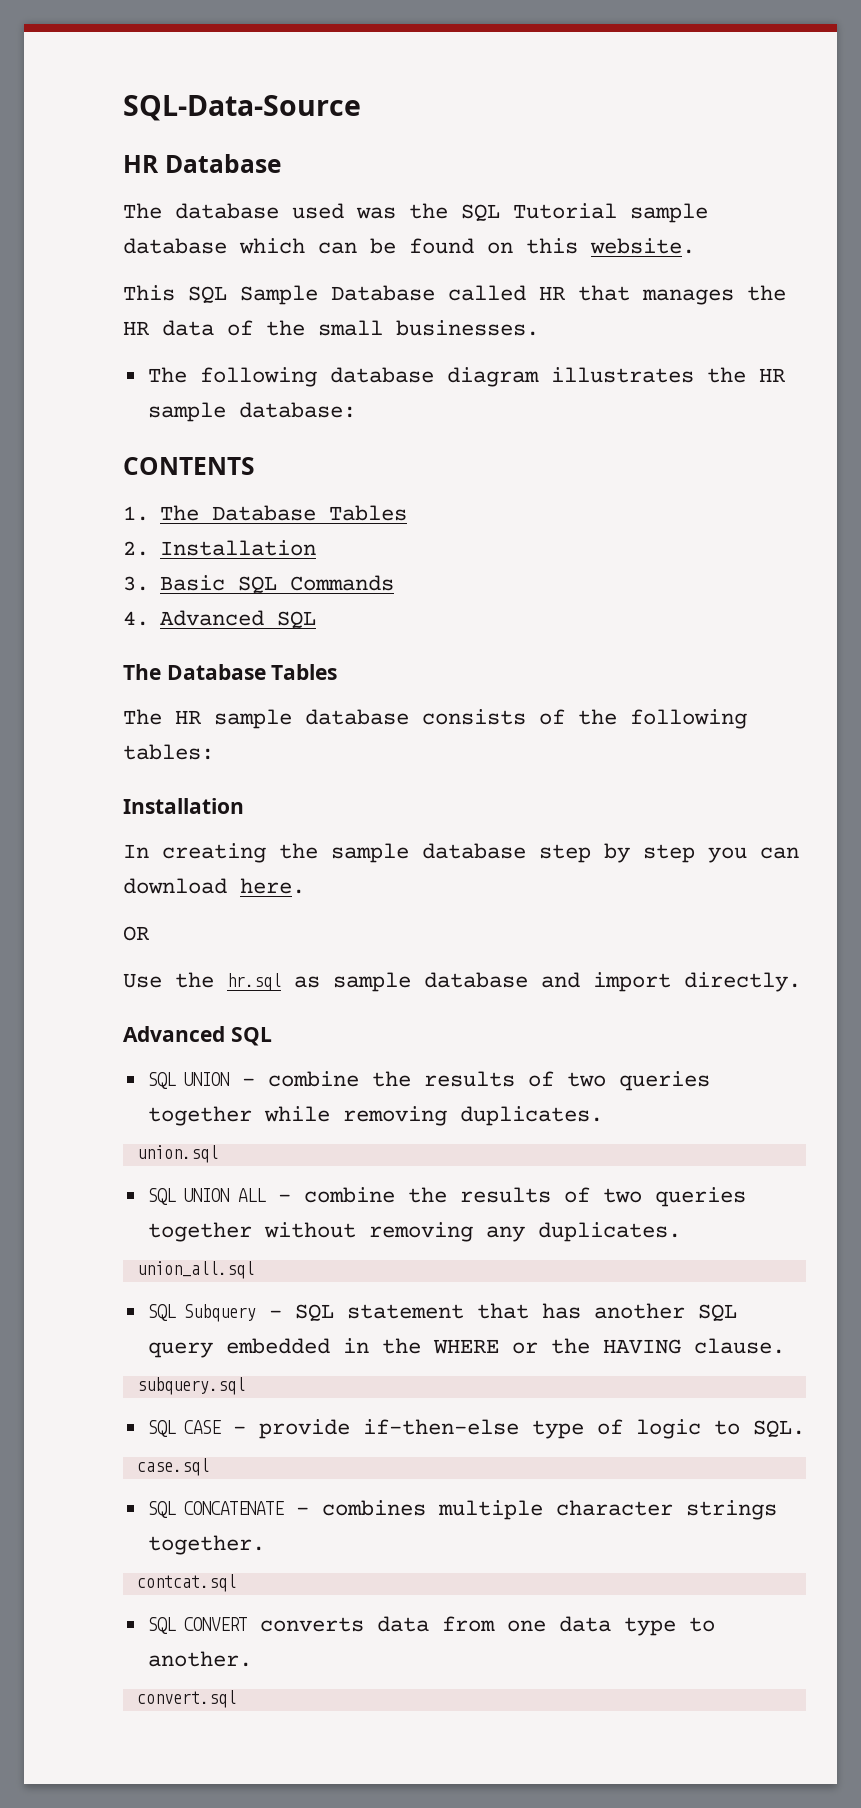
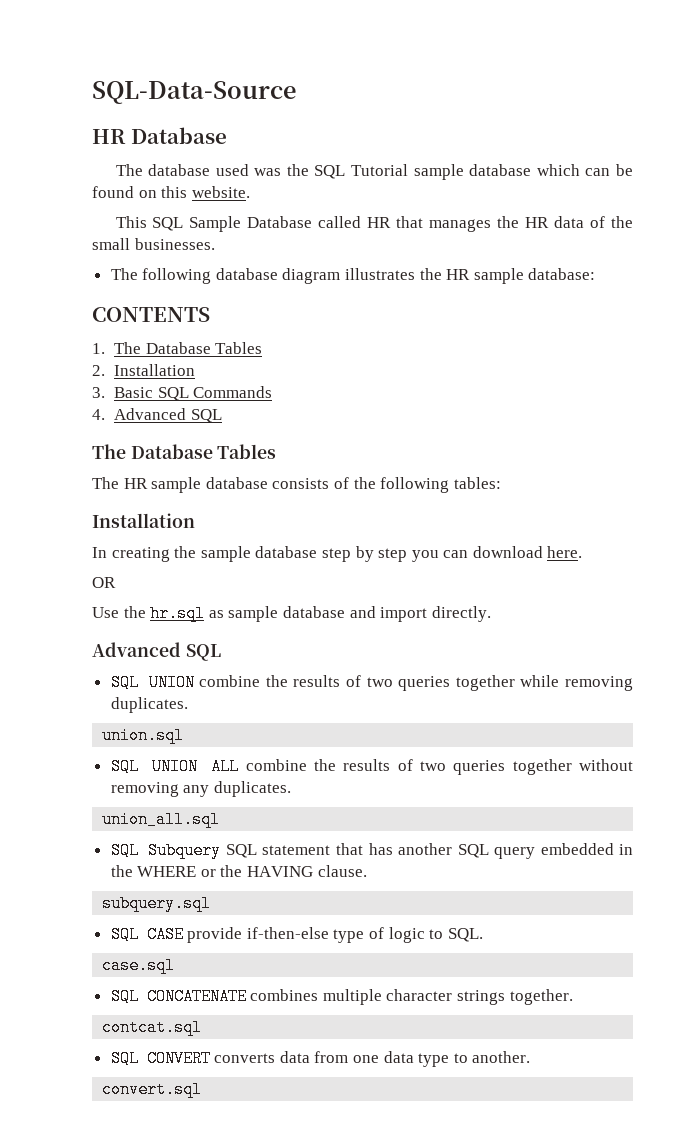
- SQL UNION - combine the results of two queries together while removing duplicates.
+ SQL UNION combine the results of two queries together while removing duplicates.
- SQL UNION ALL - combine the results of two queries together without removing any duplicates.
+ SQL UNION ALL combine the results of two queries together without removing any duplicates.
- SQL Subquery - SQL statement that has another SQL query embedded in the WHERE or the HAVING clause.
+ SQL Subquery SQL statement that has another SQL query embedded in the WHERE or the HAVING clause.
- SQL CASE - provide if-then-else type of logic to SQL.
+ SQL CASE provide if-then-else type of logic to SQL.
- SQL CONCATENATE - combines multiple character strings together.
+ SQL CONCATENATE combines multiple character strings together.

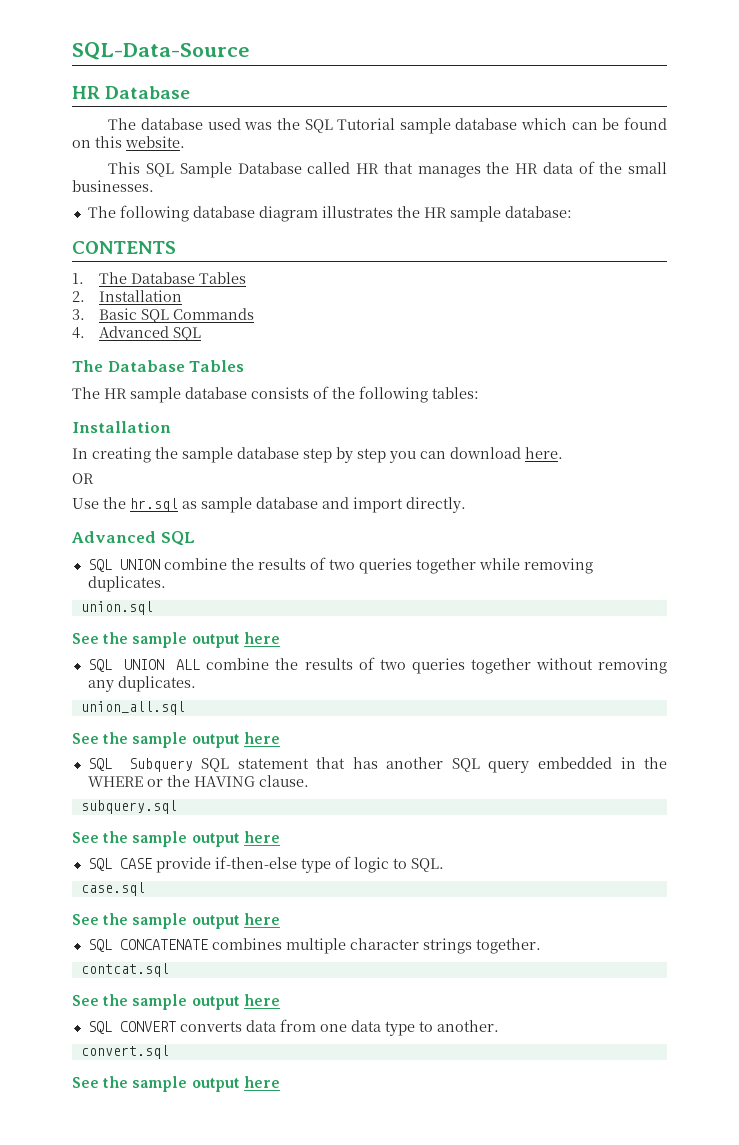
  union.sql
+ See the sample output here
  union_all.sql
+ See the sample output here
  subquery.sql
+ See the sample output here
  case.sql
+ See the sample output here
  contcat.sql
+ See the sample output here
  convert.sql
+ See the sample output here

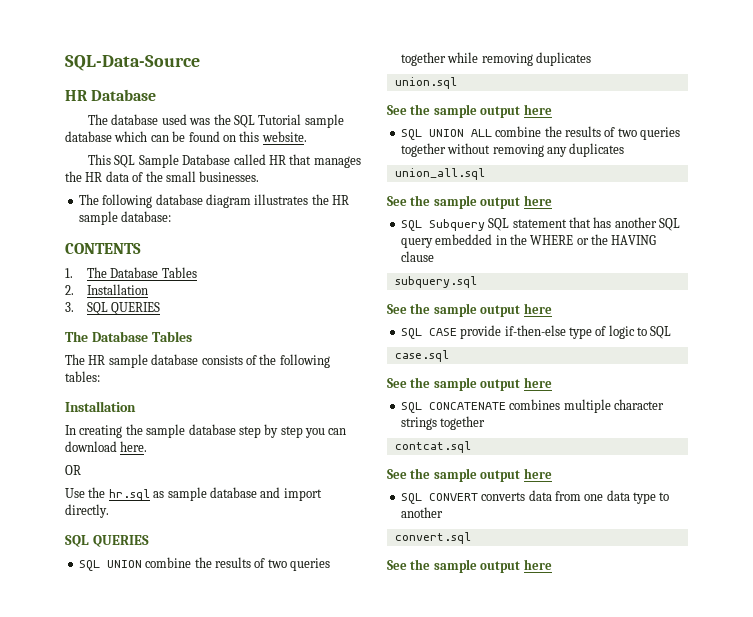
- 3. Basic SQL Commands
- 4. Advanced SQL
+ 3. SQL QUERIES
  Use the hr.sql as sample database and import directly.
- Advanced SQL
+ SQL QUERIES
- SQL UNION combine the results of two queries together while removing duplicates.
+ SQL UNION combine the results of two queries together while removing duplicates
- SQL UNION ALL combine the results of two queries together without removing any duplicates.
+ SQL UNION ALL combine the results of two queries together without removing any duplicates
- SQL Subquery SQL statement that has another SQL query embedded in the WHERE or the HAVING clause.
+ SQL Subquery SQL statement that has another SQL query embedded in the WHERE or the HAVING clause
- SQL CASE provide if-then-else type of logic to SQL.
+ SQL CASE provide if-then-else type of logic to SQL
- SQL CONCATENATE combines multiple character strings together.
+ SQL CONCATENATE combines multiple character strings together
- SQL CONVERT converts data from one data type to another.
+ SQL CONVERT converts data from one data type to another

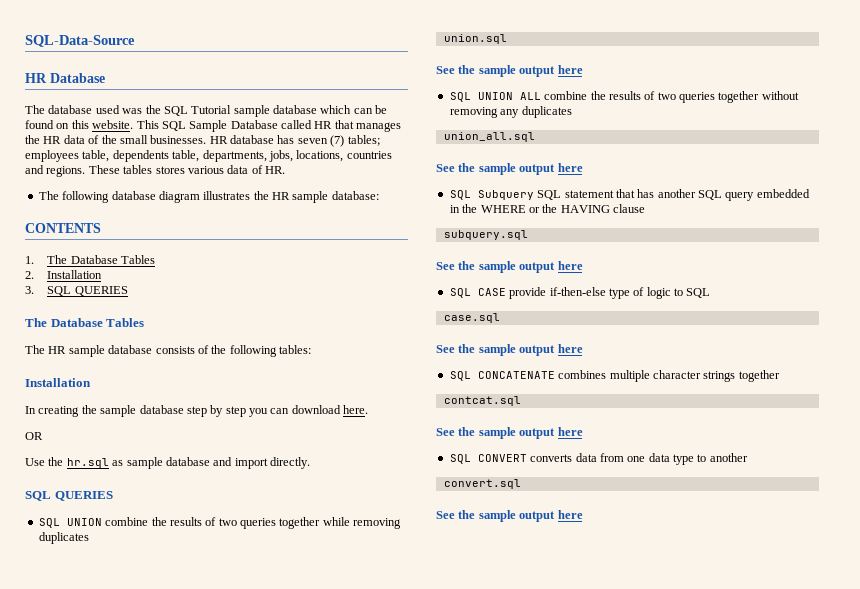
- The database used was the SQL Tutorial sample database which can be found on this website.
- This SQL Sample Database called HR that manages the HR data of the small businesses.
+ The database used was the SQL Tutorial sample database which can be found on this website. This SQL Sample Database called HR that manages the HR data of the small businesses. HR database has seven (7) tables; employees table, dependents table, departments, jobs, locations, countries and regions. These tables stores various data of HR.

